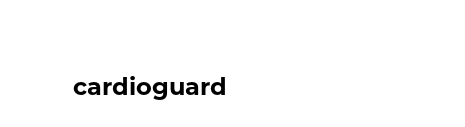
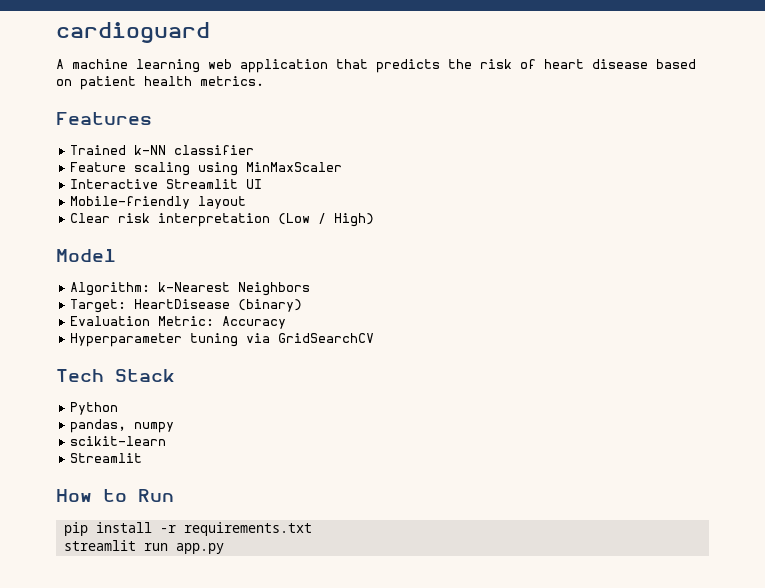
+ A machine learning web application that predicts the risk of heart disease based on patient health metrics.
+ Features
+ Trained k-NN classifier
+ Feature scaling using MinMaxScaler
+ Interactive Streamlit UI
+ Mobile-friendly layout
+ Clear risk interpretation (Low / High)
+ Model
+ Algorithm: k-Nearest Neighbors
+ Target: HeartDisease (binary)
+ Evaluation Metric: Accuracy
+ Hyperparameter tuning via GridSearchCV
+ Tech Stack
+ Python
+ pandas, numpy
+ scikit-learn
+ Streamlit
+ How to Run
+ pip install -r requirements.txt
+ streamlit run app.py

